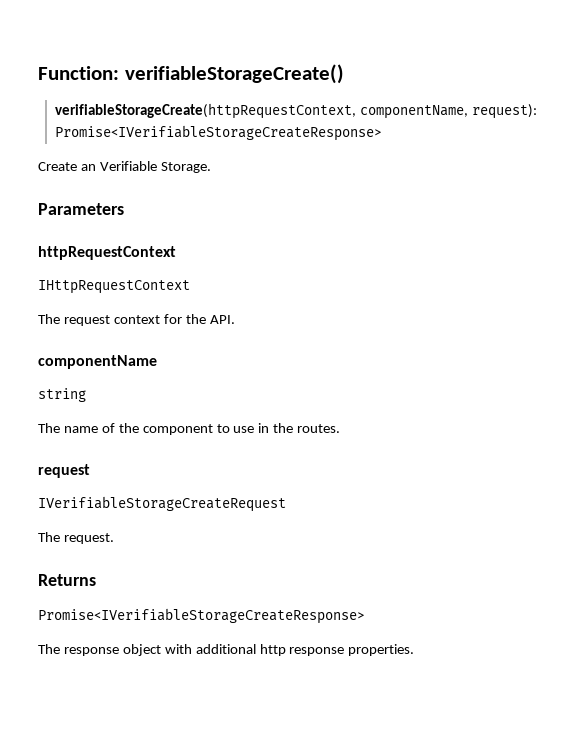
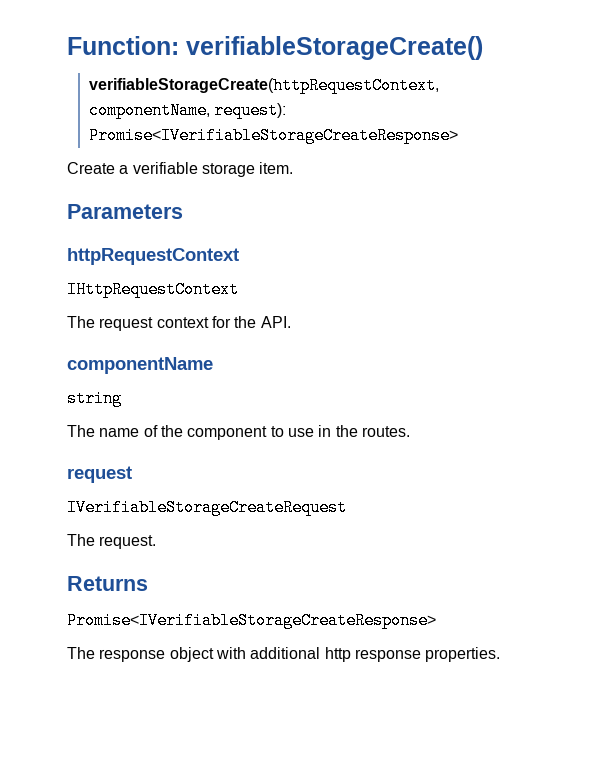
- Create an Verifiable Storage.
+ Create a verifiable storage item.

